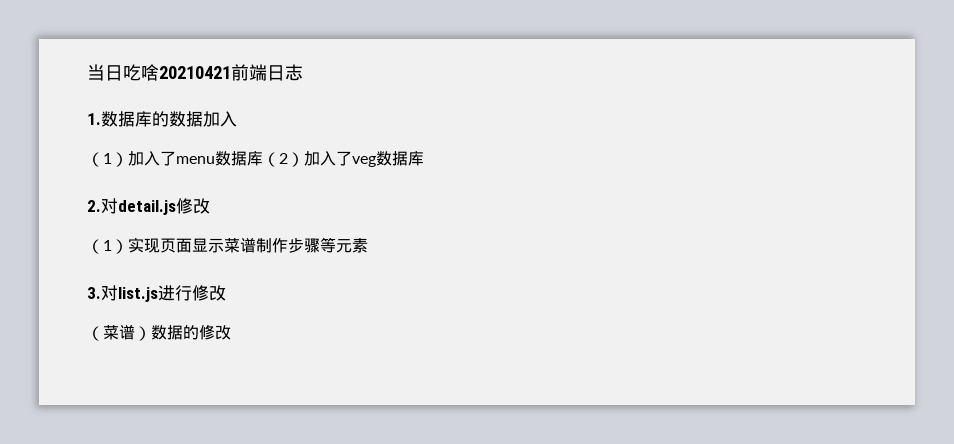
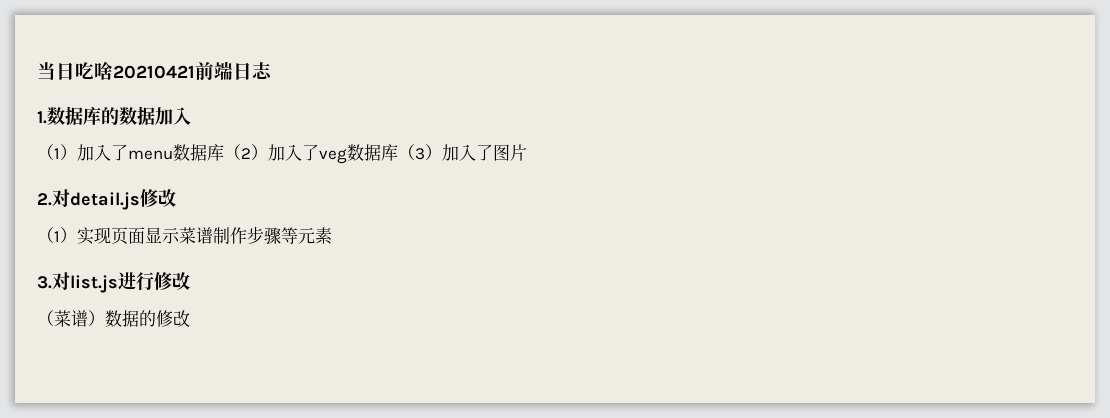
- （1）加入了menu数据库（2）加入了veg数据库
+ （1）加入了menu数据库（2）加入了veg数据库（3）加入了图片

